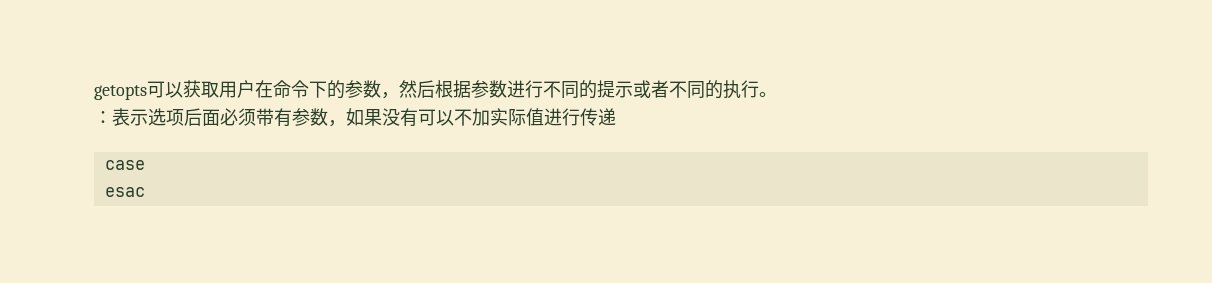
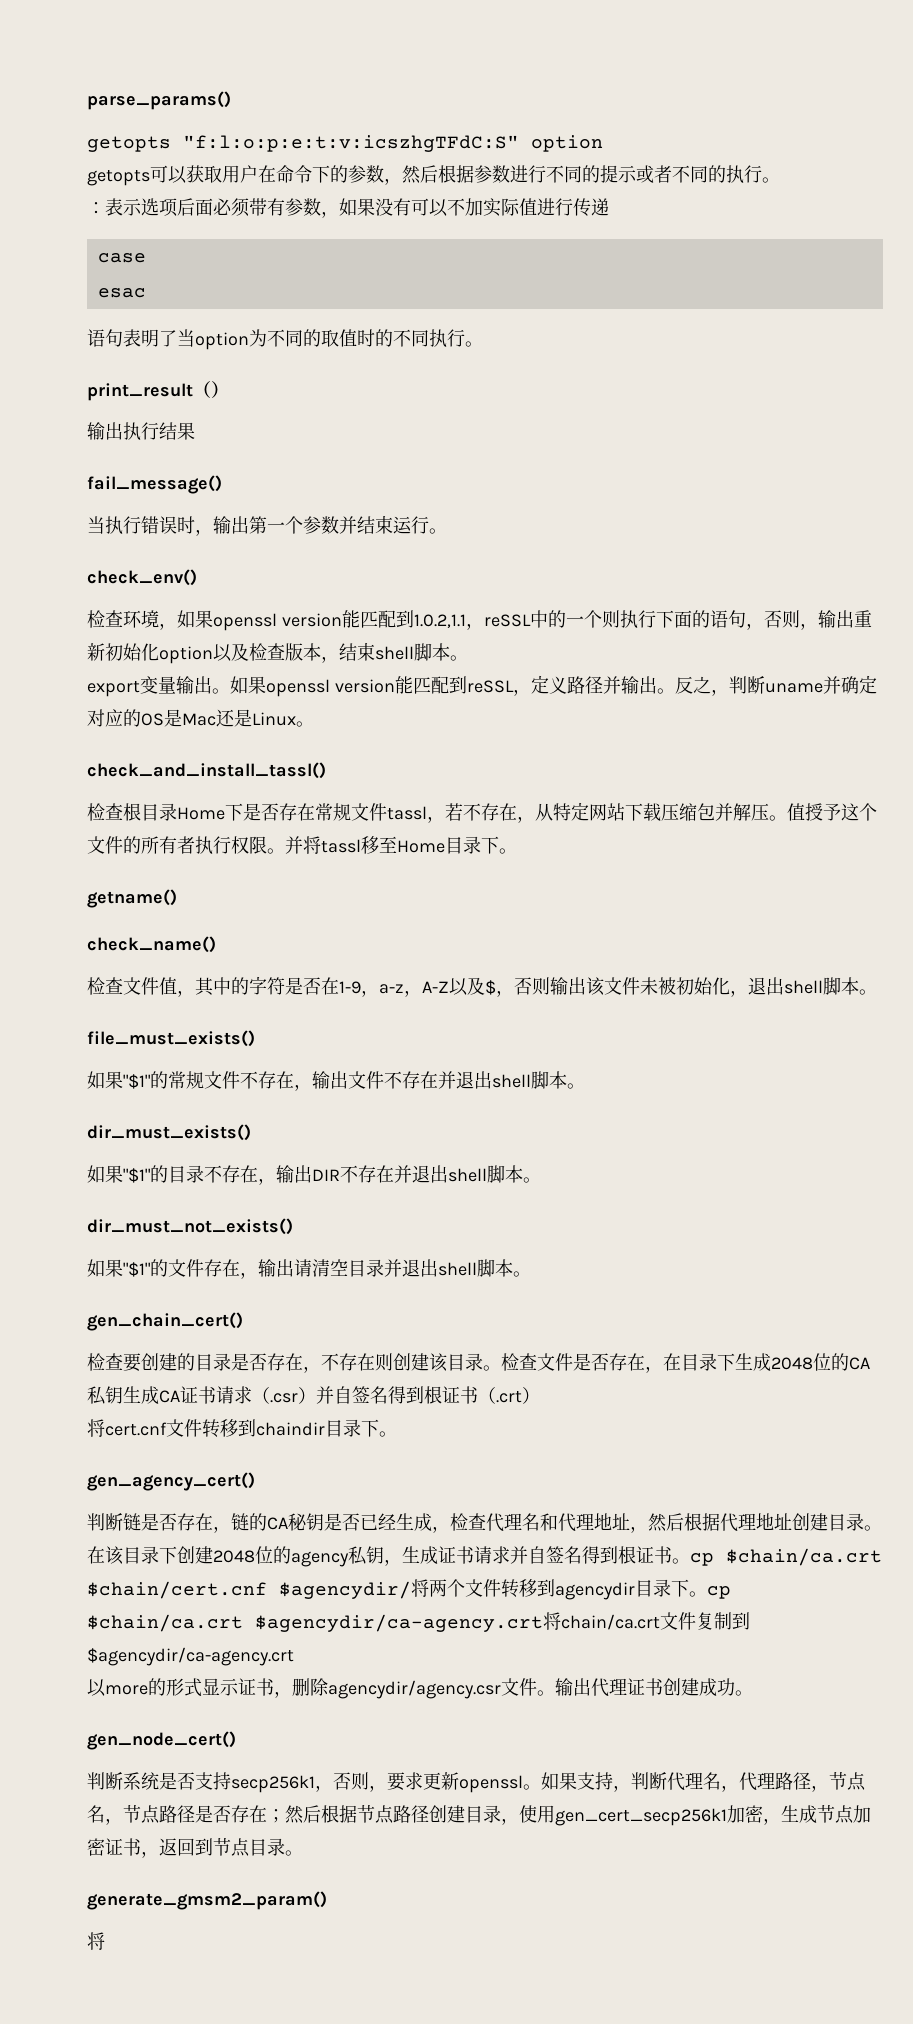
+ parse_params()
+ getopts "f:l:o:p:e:t:v:icszhgTFdC:S" option
+ 语句表明了当option为不同的取值时的不同执行。
+ print_result（）
+ 输出执行结果
+ fail_message()
+ 当执行错误时，输出第一个参数并结束运行。
+ check_env()
+ 检查环境，如果openssl version能匹配到1.0.2,1.1，reSSL中的一个则执行下面的语句，否则，输出重新初始化option以及检查版本，结束shell脚本。
+ export变量输出。如果openssl version能匹配到reSSL，定义路径并输出。反之，判断uname并确定对应的OS是Mac还是Linux。
+ check_and_install_tassl()
+ 检查根目录Home下是否存在常规文件tassl，若不存在，从特定网站下载压缩包并解压。值授予这个文件的所有者执行权限。并将tassl移至Home目录下。
+ getname()
+ check_name()
+ 检查文件值，其中的字符是否在1-9，a-z，A-Z以及$，否则输出该文件未被初始化，退出shell脚本。
+ file_must_exists()
+ 如果"$1"的常规文件不存在，输出文件不存在并退出shell脚本。
+ dir_must_exists()
+ 如果"$1"的目录不存在，输出DIR不存在并退出shell脚本。
+ dir_must_not_exists()
+ 如果"$1"的文件存在，输出请清空目录并退出shell脚本。
+ gen_chain_cert()
+ 检查要创建的目录是否存在，不存在则创建该目录。检查文件是否存在，在目录下生成2048位的CA私钥生成CA证书请求（.csr）并自签名得到根证书（.crt）
+ 将cert.cnf文件转移到chaindir目录下。
+ gen_agency_cert()
+ 判断链是否存在，链的CA秘钥是否已经生成，检查代理名和代理地址，然后根据代理地址创建目录。在该目录下创建2048位的agency私钥，生成证书请求并自签名得到根证书。cp $chain/ca.crt $chain/cert.cnf $agencydir/将两个文件转移到agencydir目录下。cp $chain/ca.crt $agencydir/ca-agency.crt将chain/ca.crt文件复制到$agencydir/ca-agency.crt
+ 以more的形式显示证书，删除agencydir/agency.csr文件。输出代理证书创建成功。
+ gen_node_cert()
+ 判断系统是否支持secp256k1，否则，要求更新openssl。如果支持，判断代理名，代理路径，节点名，节点路径是否存在；然后根据节点路径创建目录，使用gen_cert_secp256k1加密，生成节点加密证书，返回到节点目录。
+ generate_gmsm2_param()
+ 将

